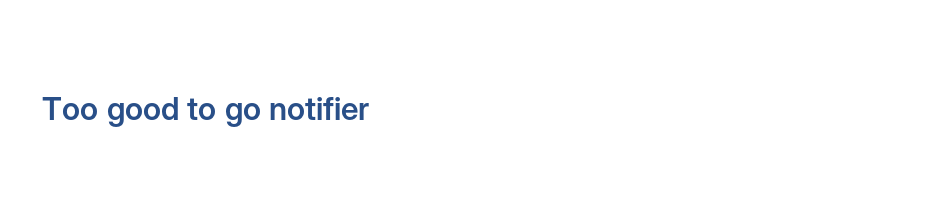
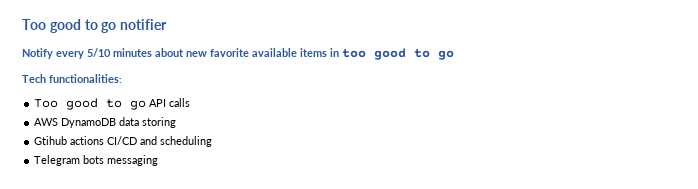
+ Notify every 5/10 minutes about new favorite available items in too good to go
+ Tech functionalities:
+ Too good to go API calls
+ AWS DynamoDB data storing
+ Gtihub actions CI/CD and scheduling
+ Telegram bots messaging

